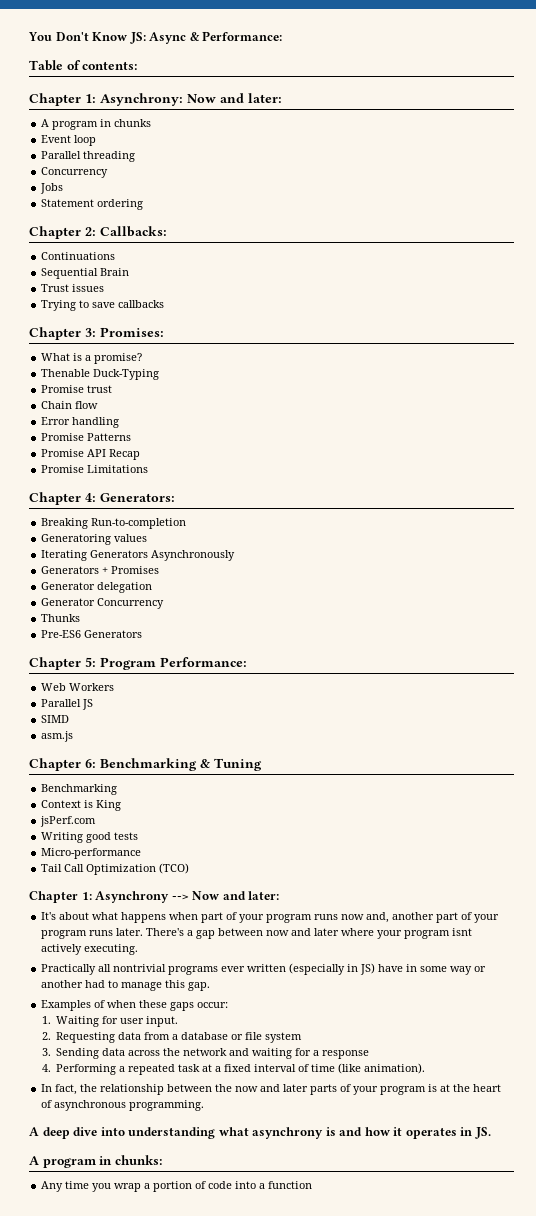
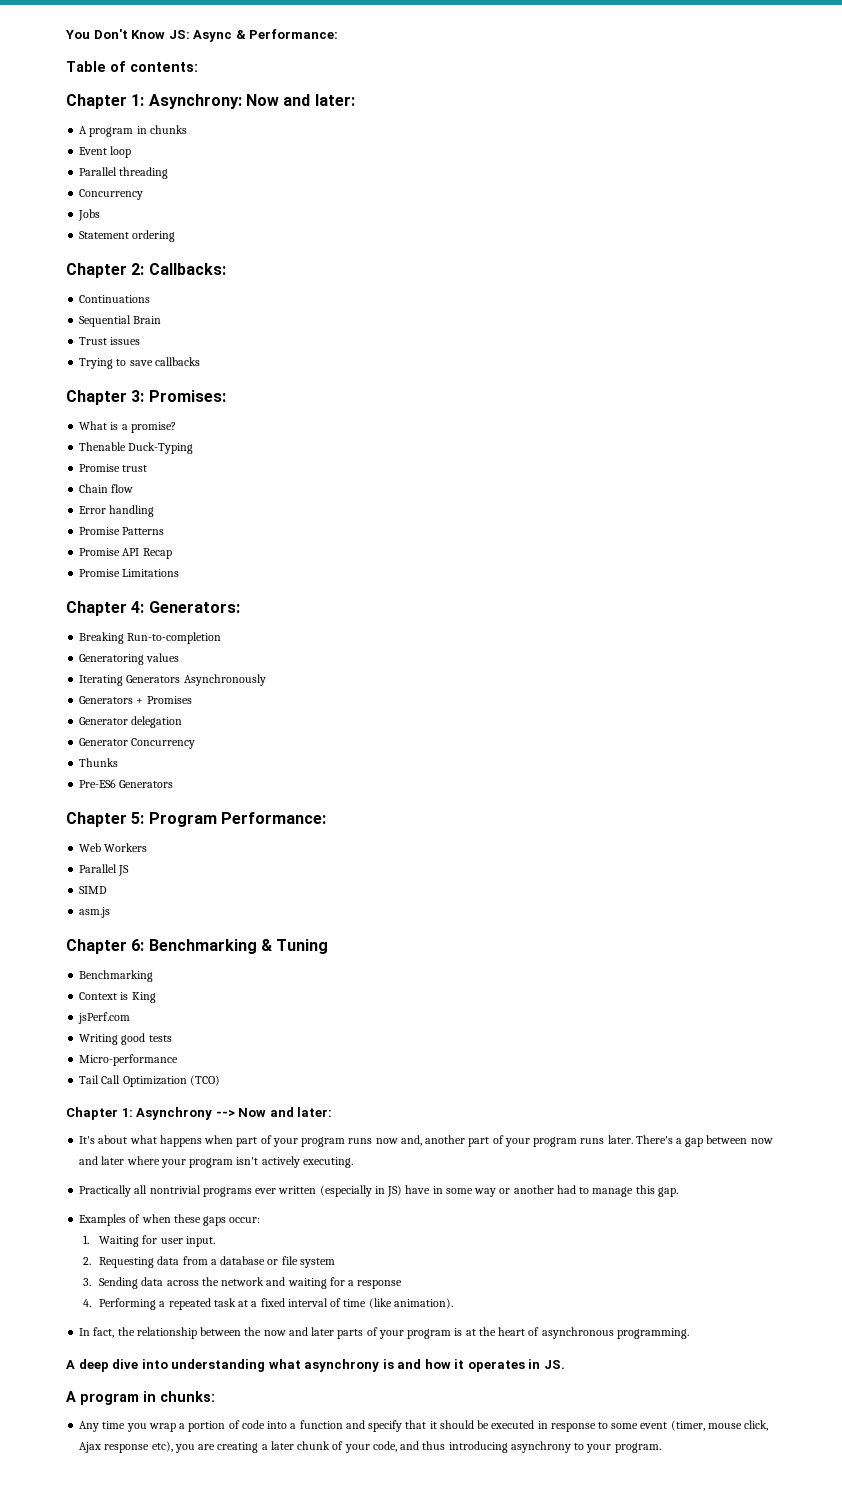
- There's a gap between now and later where your program isnt actively executing.
+ There's a gap between now and later where your program isn't actively executing.
- Any time you wrap a portion of code into a function
+ Any time you wrap a portion of code into a function and specify that it should be executed in response to some event (timer, mouse click, Ajax response etc), you are creating a later chunk of your code, and thus introducing asynchrony to your program.

